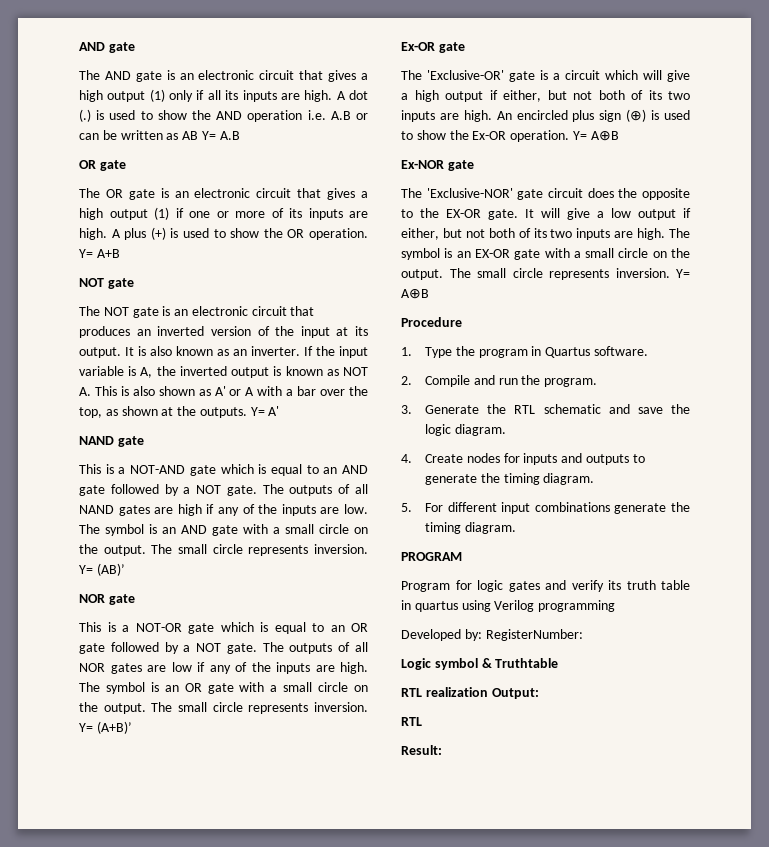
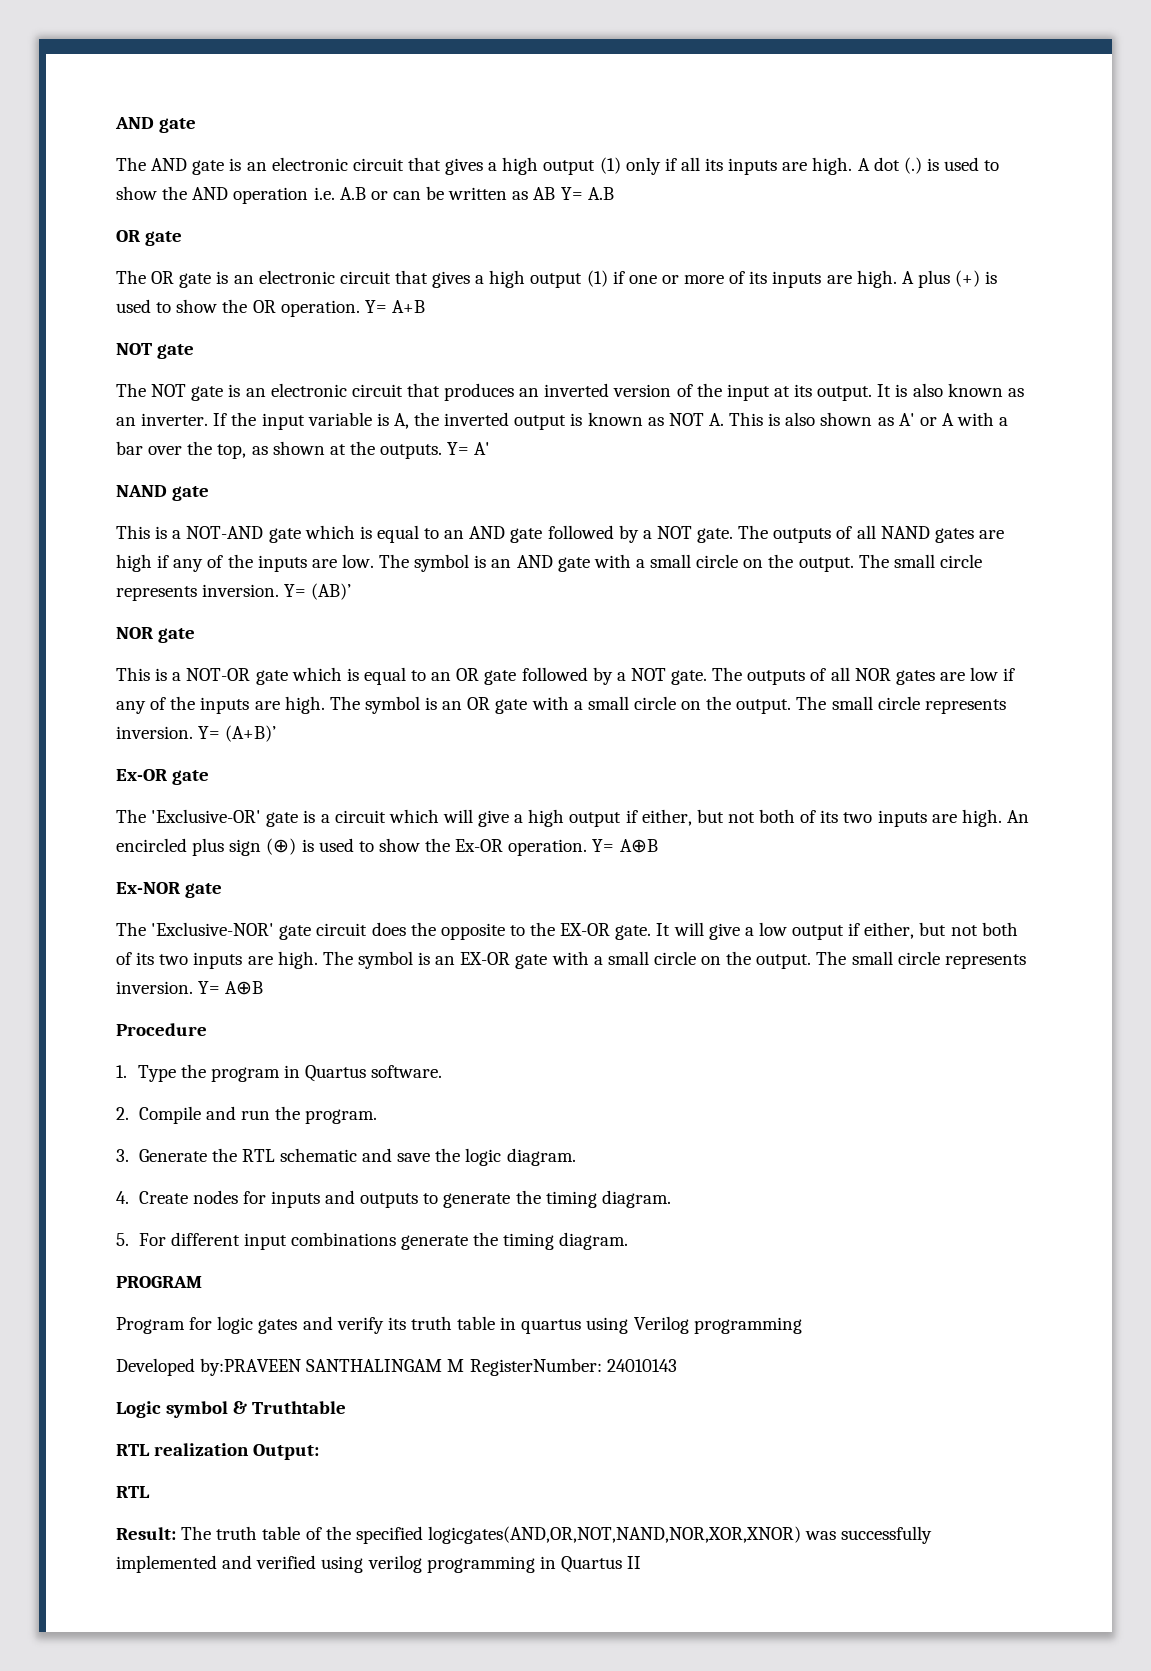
- Developed by: RegisterNumber:
+ Developed by:PRAVEEN SANTHALINGAM M RegisterNumber: 24010143
- Result:
+ Result: The truth table of the specified logicgates(AND,OR,NOT,NAND,NOR,XOR,XNOR) was successfully implemented and verified using verilog programming in Quartus II

